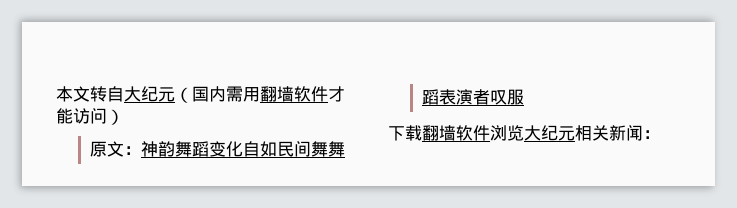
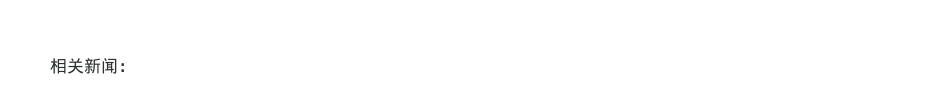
- 本文转自大纪元（国内需用翻墙软件才能访问）
- 原文：神韵舞蹈变化自如民间舞舞蹈表演者叹服
- 下载翻墙软件浏览大纪元相关新闻：
+ 相关新闻：

